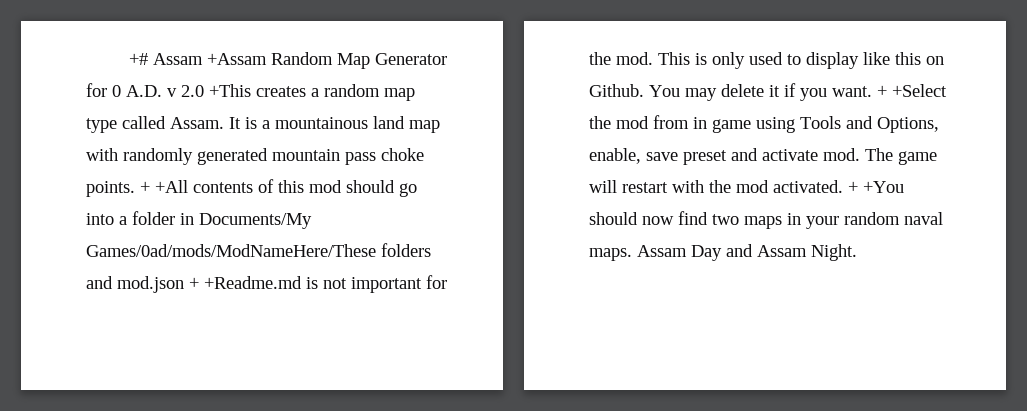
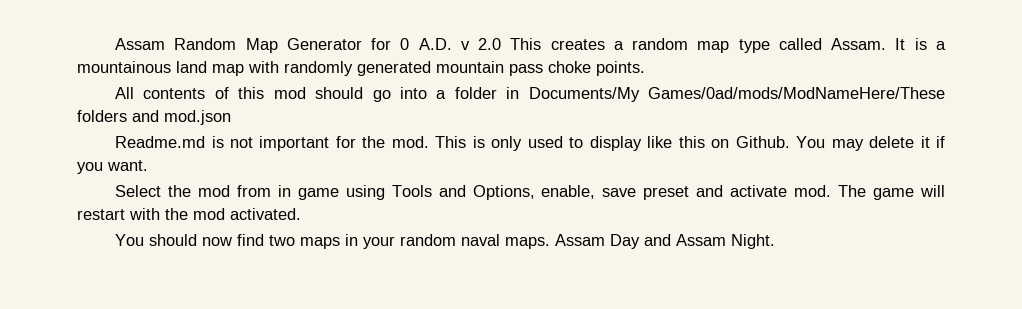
- +# Assam +Assam Random Map Generator for 0 A.D. v 2.0 +This creates a random map type called Assam.
+ Assam Random Map Generator for 0 A.D. v 2.0 This creates a random map type called Assam.
- It is a mountainous land map with randomly generated mountain pass choke points. + +All contents of this mod should go into a folder in Documents/My Games/0ad/mods/ModNameHere/These folders and mod.json + +Readme.md is not important for the mod.
+ It is a mountainous land map with randomly generated mountain pass choke points.
+ All contents of this mod should go into a folder in Documents/My Games/0ad/mods/ModNameHere/These folders and mod.json
+ Readme.md is not important for the mod.
- You may delete it if you want. + +Select the mod from in game using Tools and Options, enable, save preset and activate mod.
+ You may delete it if you want.
+ Select the mod from in game using Tools and Options, enable, save preset and activate mod.
- The game will restart with the mod activated. + +You should now find two maps in your random naval maps.
+ The game will restart with the mod activated.
+ You should now find two maps in your random naval maps.

